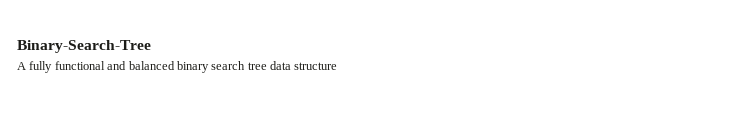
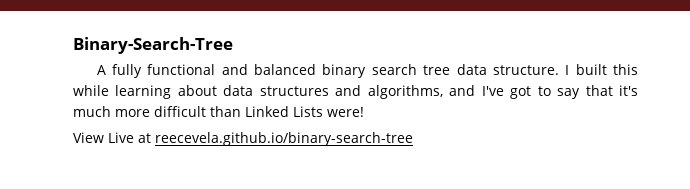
- A fully functional and balanced binary search tree data structure
+ A fully functional and balanced binary search tree data structure. I built this while learning about data structures and algorithms, and I've got to say that it's much more difficult than Linked Lists were!
+ View Live at reecevela.github.io/binary-search-tree

